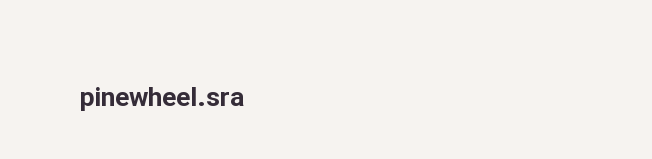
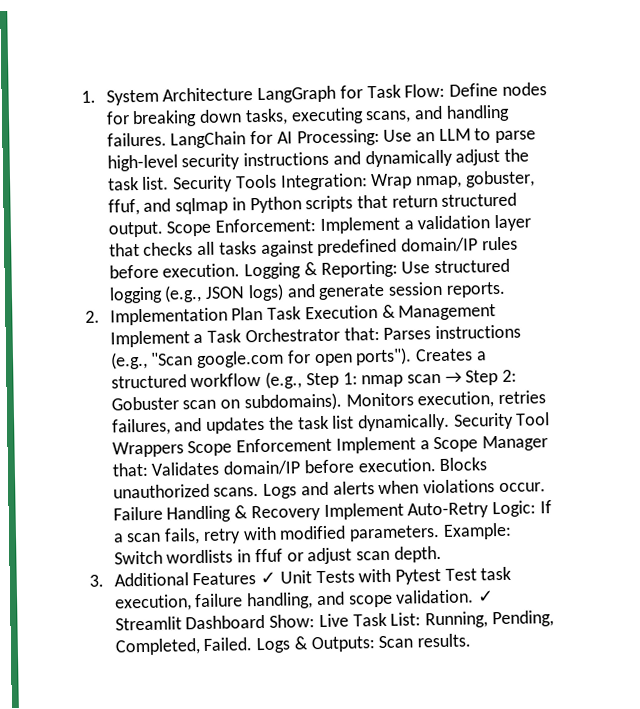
- pinewheel.sra
+ 1. System Architecture LangGraph for Task Flow: Define nodes for breaking down tasks, executing scans, and handling failures. LangChain for AI Processing: Use an LLM to parse high-level security instructions and dynamically adjust the task list. Security Tools Integration: Wrap nmap, gobuster, ffuf, and sqlmap in Python scripts that return structured output. Scope Enforcement: Implement a validation layer that checks all tasks against predefined domain/IP rules before execution. Logging & Reporting: Use structured logging (e.g., JSON logs) and generate session reports.
+ 2. Implementation Plan Task Execution & Management Implement a Task Orchestrator that: Parses instructions (e.g., "Scan google.com for open ports"). Creates a structured workflow (e.g., Step 1: nmap scan → Step 2: Gobuster scan on subdomains). Monitors execution, retries failures, and updates the task list dynamically. Security Tool Wrappers Scope Enforcement Implement a Scope Manager that: Validates domain/IP before execution. Blocks unauthorized scans. Logs and alerts when violations occur. Failure Handling & Recovery Implement Auto-Retry Logic: If a scan fails, retry with modified parameters. Example: Switch wordlists in ffuf or adjust scan depth.
+ 3. Additional Features ✓ Unit Tests with Pytest Test task execution, failure handling, and scope validation. ✓ Streamlit Dashboard Show: Live Task List: Running, Pending, Completed, Failed. Logs & Outputs: Scan results.

